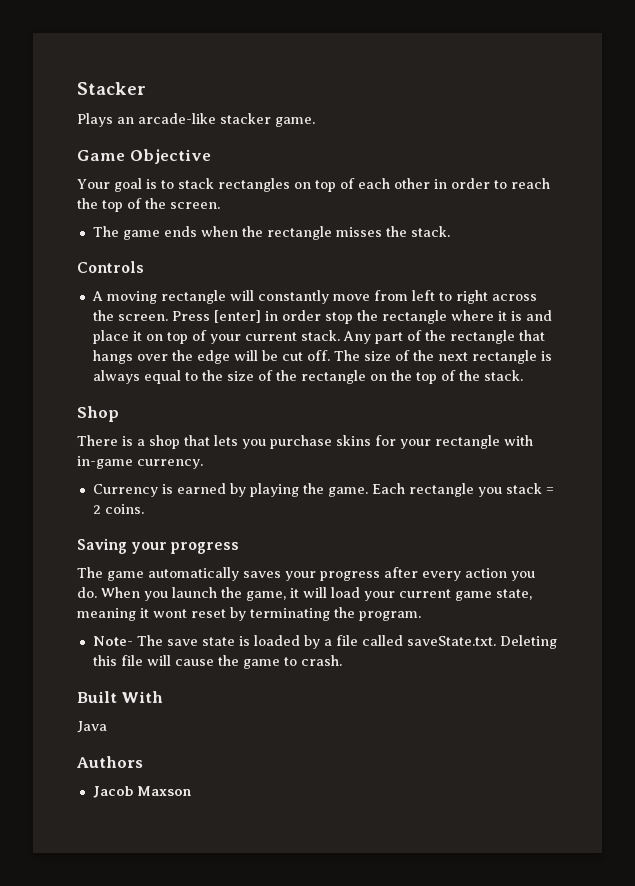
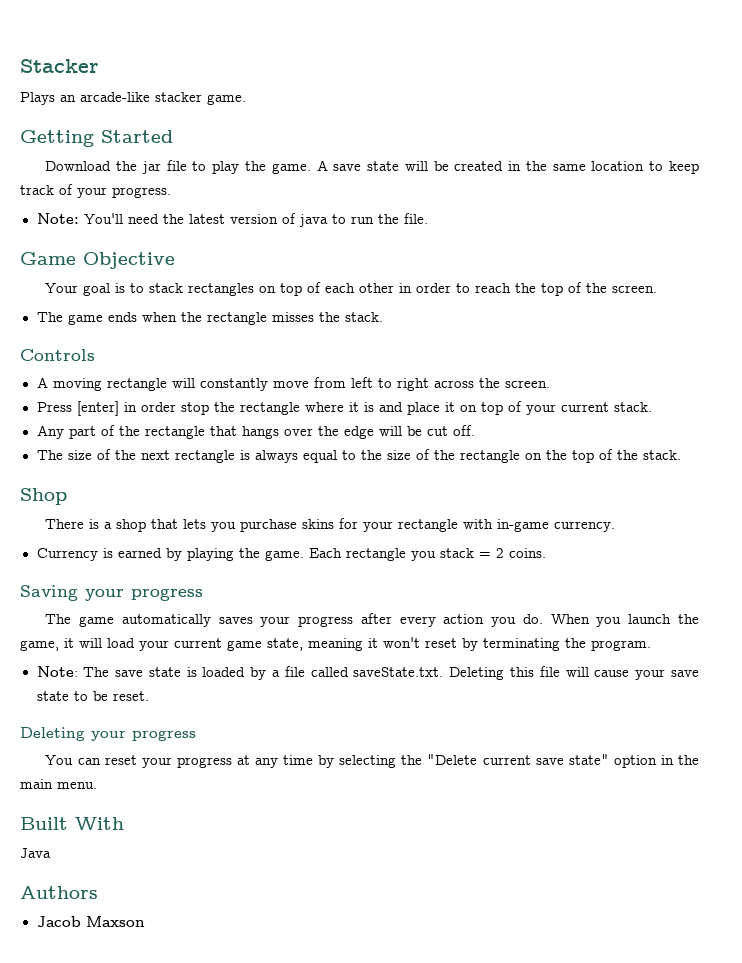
+ Getting Started
+ Download the jar file to play the game. A save state will be created in the same location to keep track of your progress.
+ Note: You'll need the latest version of java to run the file.
- A moving rectangle will constantly move from left to right across the screen. Press [enter] in order stop the rectangle where it is and place it on top of your current stack. Any part of the rectangle that hangs over the edge will be cut off. The size of the next rectangle is always equal to the size of the rectangle on the top of the stack.
+ A moving rectangle will constantly move from left to right across the screen.
+ Press [enter] in order stop the rectangle where it is and place it on top of your current stack.
+ Any part of the rectangle that hangs over the edge will be cut off.
+ The size of the next rectangle is always equal to the size of the rectangle on the top of the stack.
- When you launch the game, it will load your current game state, meaning it wont reset by terminating the program.
+ When you launch the game, it will load your current game state, meaning it won't reset by terminating the program.
- Note- The save state is loaded by a file called saveState.txt. Deleting this file will cause the game to crash.
+ Note: The save state is loaded by a file called saveState.txt. Deleting this file will cause your save state to be reset.
+ Deleting your progress
+ You can reset your progress at any time by selecting the "Delete current save state" option in the main menu.

